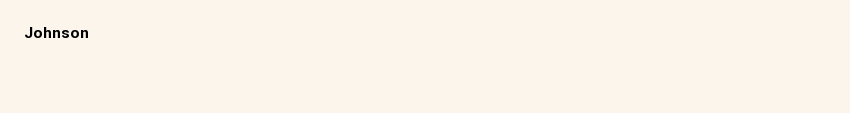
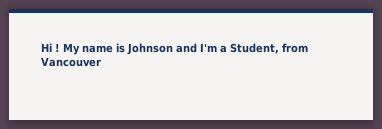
- Johnson
+ Hi ! My name is Johnson and I'm a Student, from Vancouver

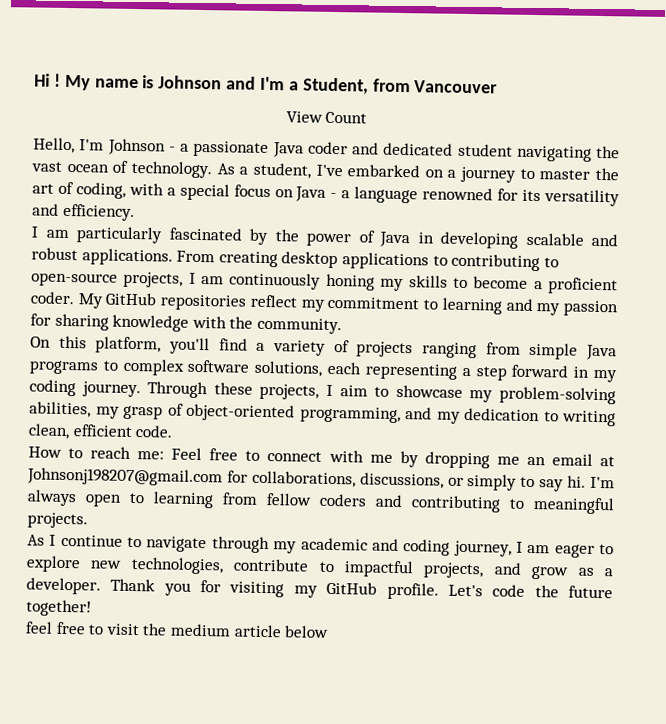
+ View Count
+ Hello, I'm Johnson - a passionate Java coder and dedicated student navigating the vast ocean of technology. As a student, I've embarked on a journey to master the art of coding, with a special focus on Java - a language renowned for its versatility and efficiency.
+ I am particularly fascinated by the power of Java in developing scalable and robust applications. From creating desktop applications to contributing to open-source projects, I am continuously honing my skills to become a proficient coder. My GitHub repositories reflect my commitment to learning and my passion for sharing knowledge with the community.
+ On this platform, you'll find a variety of projects ranging from simple Java programs to complex software solutions, each representing a step forward in my coding journey. Through these projects, I aim to showcase my problem-solving abilities, my grasp of object-oriented programming, and my dedication to writing clean, efficient code.
+ How to reach me: Feel free to connect with me by dropping me an email at Johnsonj198207@gmail.com for collaborations, discussions, or simply to say hi. I'm always open to learning from fellow coders and contributing to meaningful projects.
+ As I continue to navigate through my academic and coding journey, I am eager to explore new technologies, contribute to impactful projects, and grow as a developer. Thank you for visiting my GitHub profile. Let's code the future together!
+ feel free to visit the medium article below

